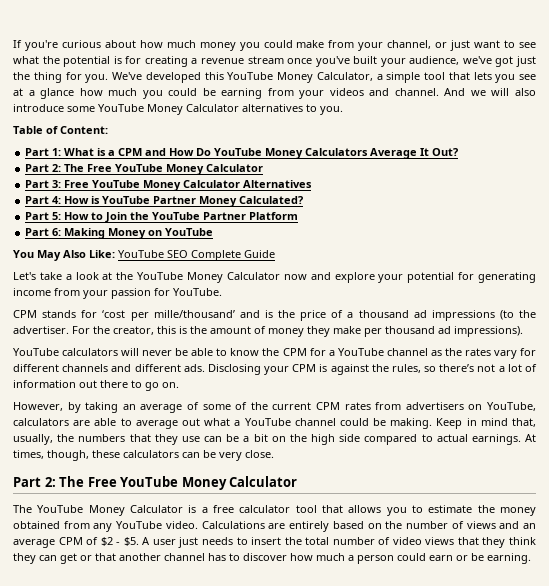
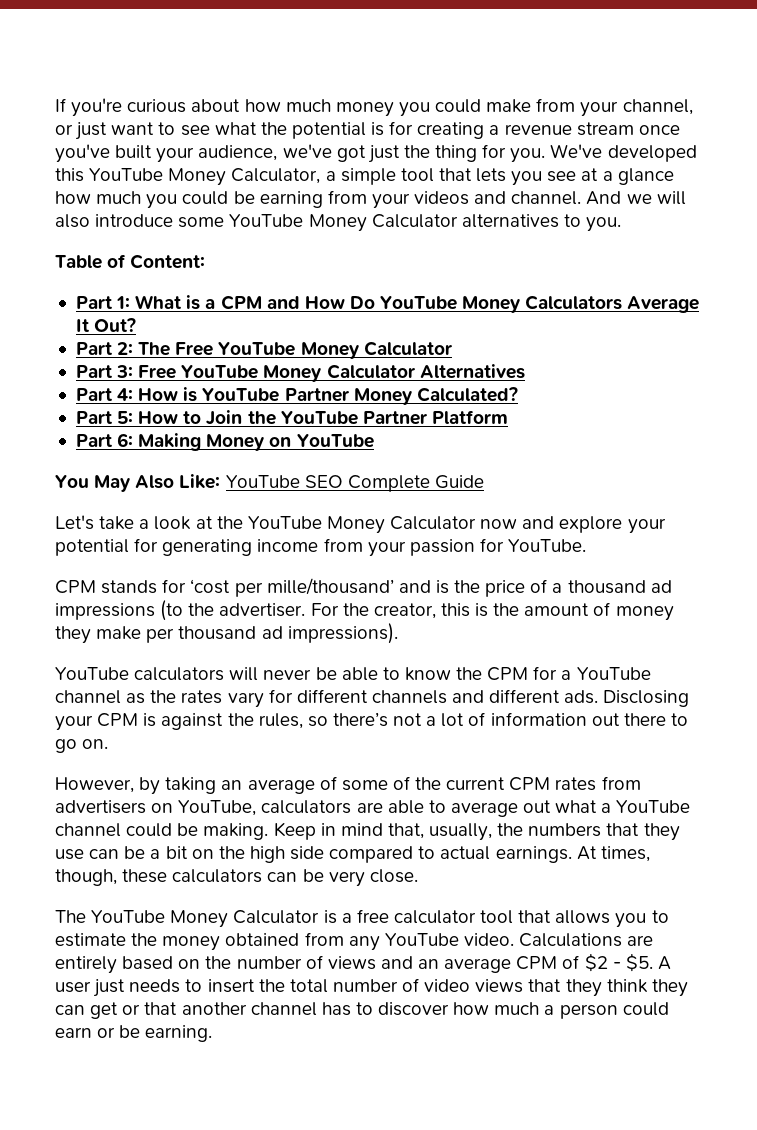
  At times, though, these calculators can be very close.
- Part 2: The Free YouTube Money Calculator

